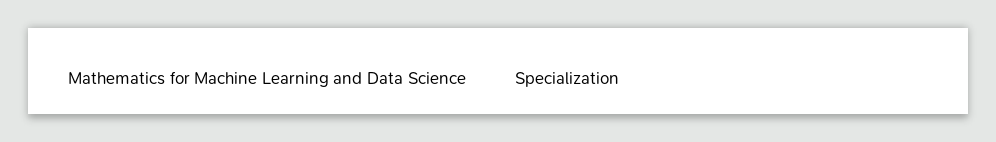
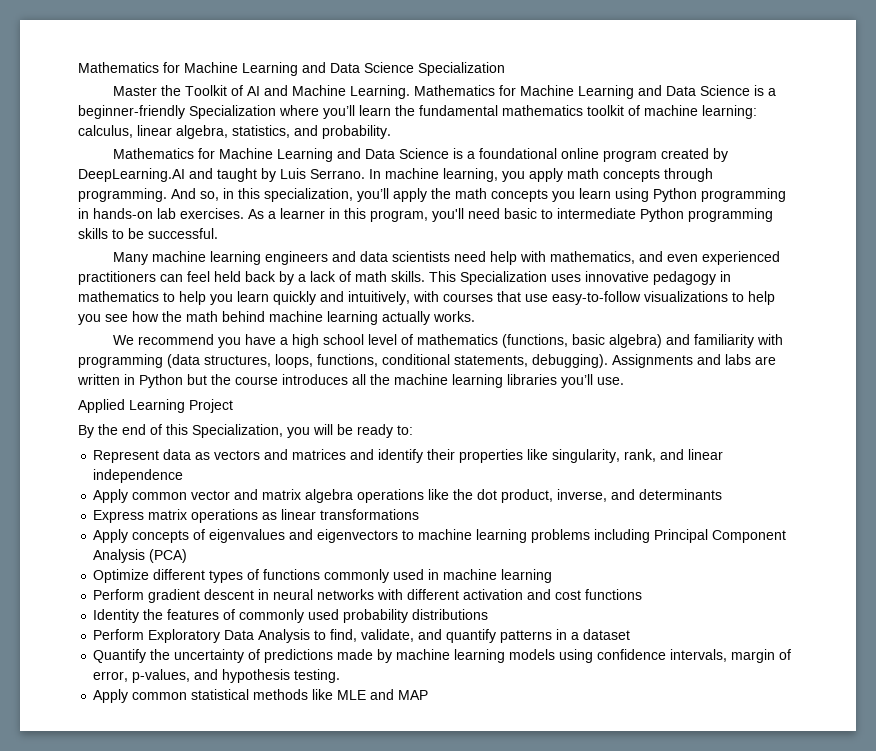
+ Master the Toolkit of AI and Machine Learning. Mathematics for Machine Learning and Data Science is a beginner-friendly Specialization where you’ll learn the fundamental mathematics toolkit of machine learning: calculus, linear algebra, statistics, and probability.
+ Mathematics for Machine Learning and Data Science is a foundational online program created by DeepLearning.AI and taught by Luis Serrano. In machine learning, you apply math concepts through programming. And so, in this specialization, you’ll apply the math concepts you learn using Python programming in hands-on lab exercises. As a learner in this program, you'll need basic to intermediate Python programming skills to be successful.
+ Many machine learning engineers and data scientists need help with mathematics, and even experienced practitioners can feel held back by a lack of math skills. This Specialization uses innovative pedagogy in mathematics to help you learn quickly and intuitively, with courses that use easy-to-follow visualizations to help you see how the math behind machine learning actually works.
+ We recommend you have a high school level of mathematics (functions, basic algebra) and familiarity with programming (data structures, loops, functions, conditional statements, debugging). Assignments and labs are written in Python but the course introduces all the machine learning libraries you’ll use.
+ Applied Learning Project
+ By the end of this Specialization, you will be ready to:
+ Represent data as vectors and matrices and identify their properties like singularity, rank, and linear independence
+ Apply common vector and matrix algebra operations like the dot product, inverse, and determinants
+ Express matrix operations as linear transformations
+ Apply concepts of eigenvalues and eigenvectors to machine learning problems including Principal Component Analysis (PCA)
+ Optimize different types of functions commonly used in machine learning
+ Perform gradient descent in neural networks with different activation and cost functions
+ Identity the features of commonly used probability distributions
+ Perform Exploratory Data Analysis to find, validate, and quantify patterns in a dataset
+ Quantify the uncertainty of predictions made by machine learning models using confidence intervals, margin of error, p-values, and hypothesis testing.
+ Apply common statistical methods like MLE and MAP

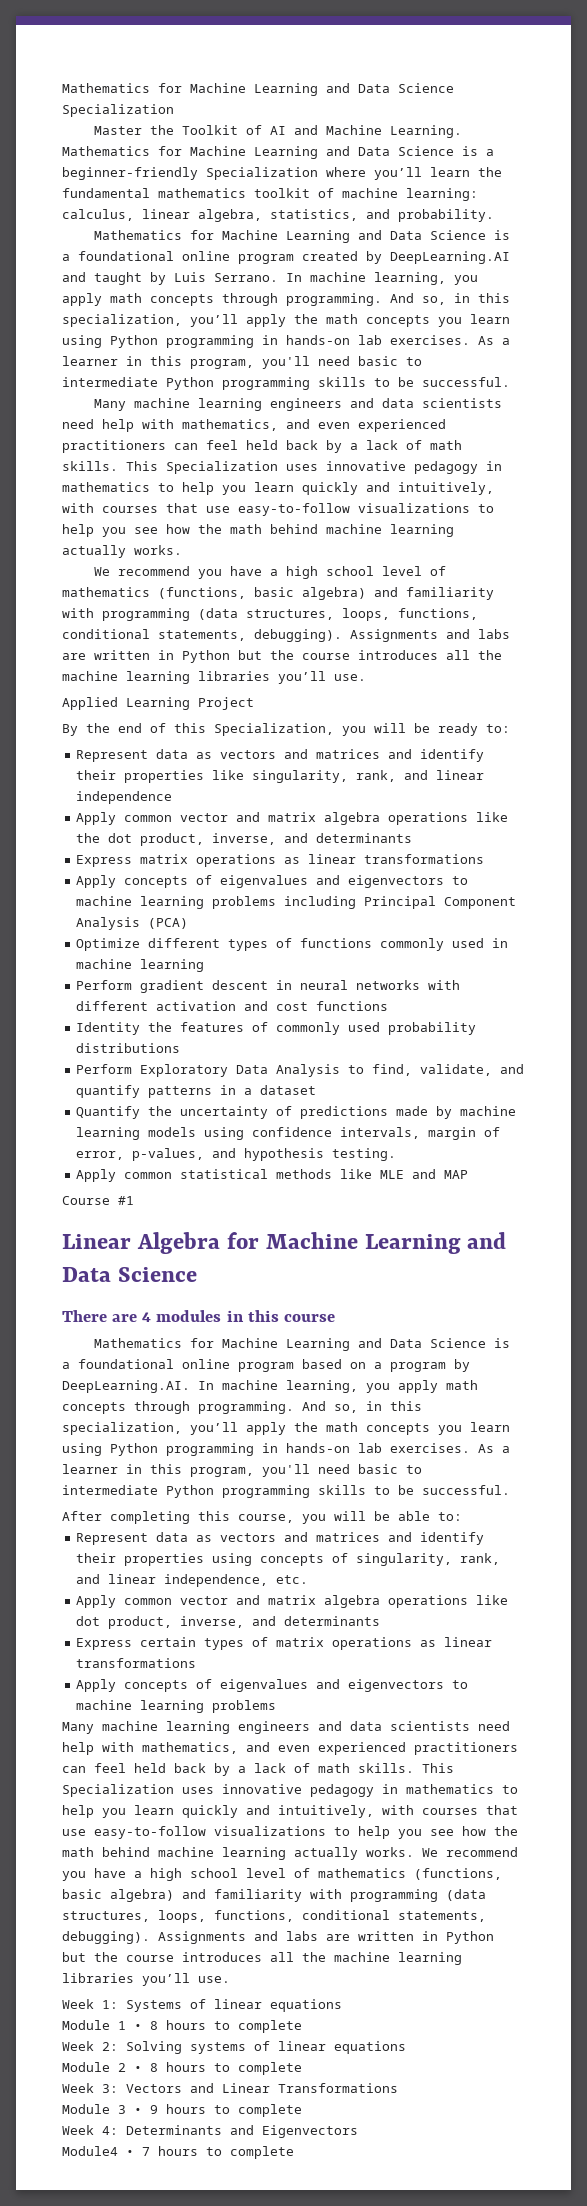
+ Course #1
+ Linear Algebra for Machine Learning and Data Science
+ There are 4 modules in this course
+ Mathematics for Machine Learning and Data Science is a foundational online program based on a program by DeepLearning.AI. In machine learning, you apply math concepts through programming. And so, in this specialization, you’ll apply the math concepts you learn using Python programming in hands-on lab exercises. As a learner in this program, you'll need basic to intermediate Python programming skills to be successful.
+ After completing this course, you will be able to:
+ Represent data as vectors and matrices and identify their properties using concepts of singularity, rank, and linear independence, etc.
+ Apply common vector and matrix algebra operations like dot product, inverse, and determinants
+ Express certain types of matrix operations as linear transformations
+ Apply concepts of eigenvalues and eigenvectors to machine learning problems
+ Many machine learning engineers and data scientists need help with mathematics, and even experienced practitioners can feel held back by a lack of math skills. This Specialization uses innovative pedagogy in mathematics to help you learn quickly and intuitively, with courses that use easy-to-follow visualizations to help you see how the math behind machine learning actually works. We recommend you have a high school level of mathematics (functions, basic algebra) and familiarity with programming (data structures, loops, functions, conditional statements, debugging). Assignments and labs are written in Python but the course introduces all the machine learning libraries you’ll use.
+ Week 1: Systems of linear equations
+ Module 1 • 8 hours to complete
+ Week 2: Solving systems of linear equations
+ Module 2 • 8 hours to complete
+ Week 3: Vectors and Linear Transformations
+ Module 3 • 9 hours to complete
+ Week 4: Determinants and Eigenvectors
+ Module4 • 7 hours to complete

